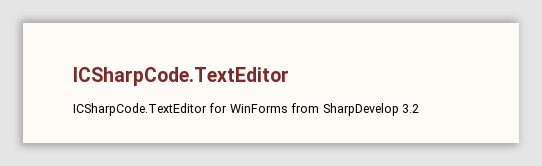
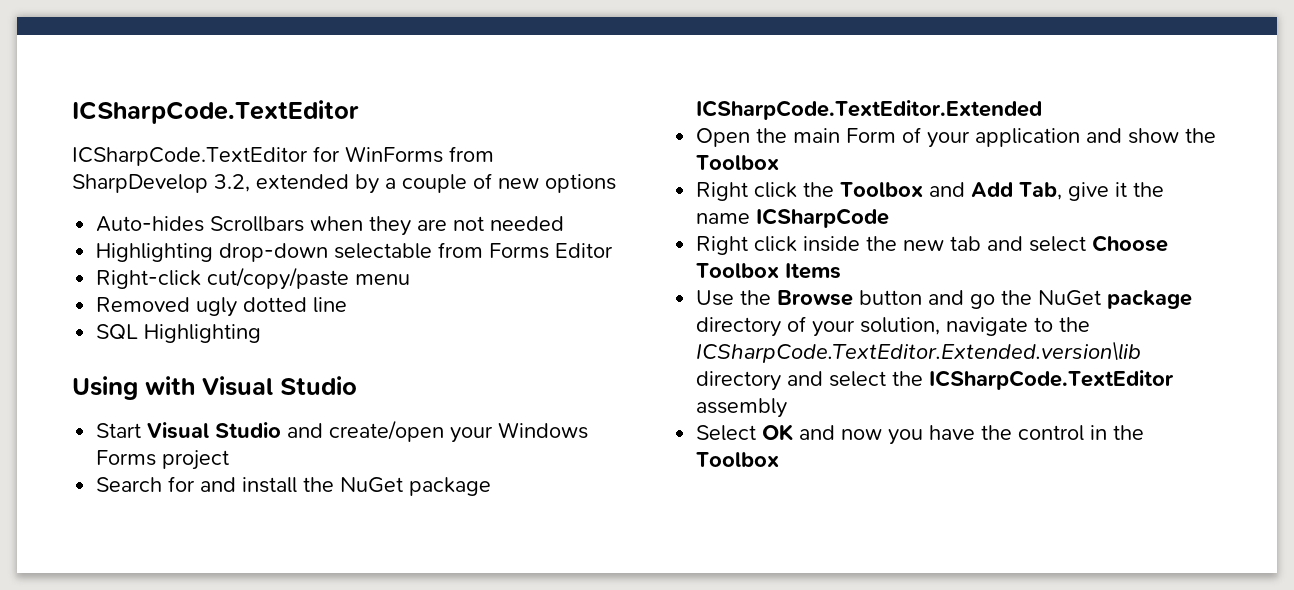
- ICSharpCode.TextEditor for WinForms from SharpDevelop 3.2
+ ICSharpCode.TextEditor for WinForms from SharpDevelop 3.2, extended by a couple of new options
+ Auto-hides Scrollbars when they are not needed
+ Highlighting drop-down selectable from Forms Editor
+ Right-click cut/copy/paste menu
+ Removed ugly dotted line
+ SQL Highlighting
+ Using with Visual Studio
+ Start Visual Studio and create/open your Windows Forms project
+ Search for and install the NuGet package ICSharpCode.TextEditor.Extended
+ Open the main Form of your application and show the Toolbox
+ Right click the Toolbox and Add Tab, give it the name ICSharpCode
+ Right click inside the new tab and select Choose Toolbox Items
+ Use the Browse button and go the NuGet package directory of your solution, navigate to the ICSharpCode.TextEditor.Extended.version\lib directory and select the ICSharpCode.TextEditor assembly
+ Select OK and now you have the control in the Toolbox

